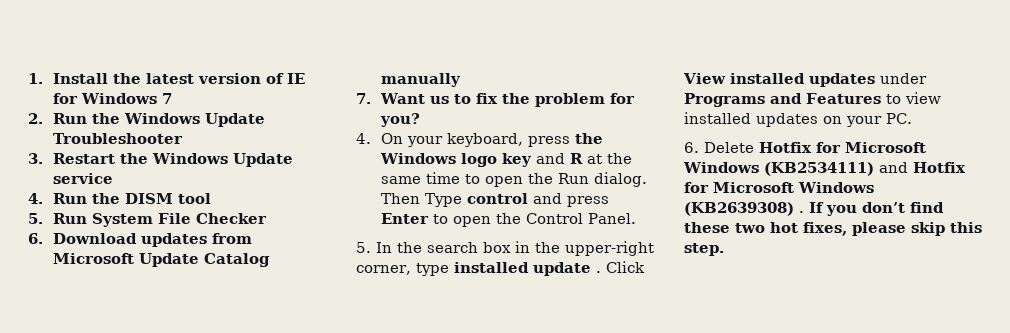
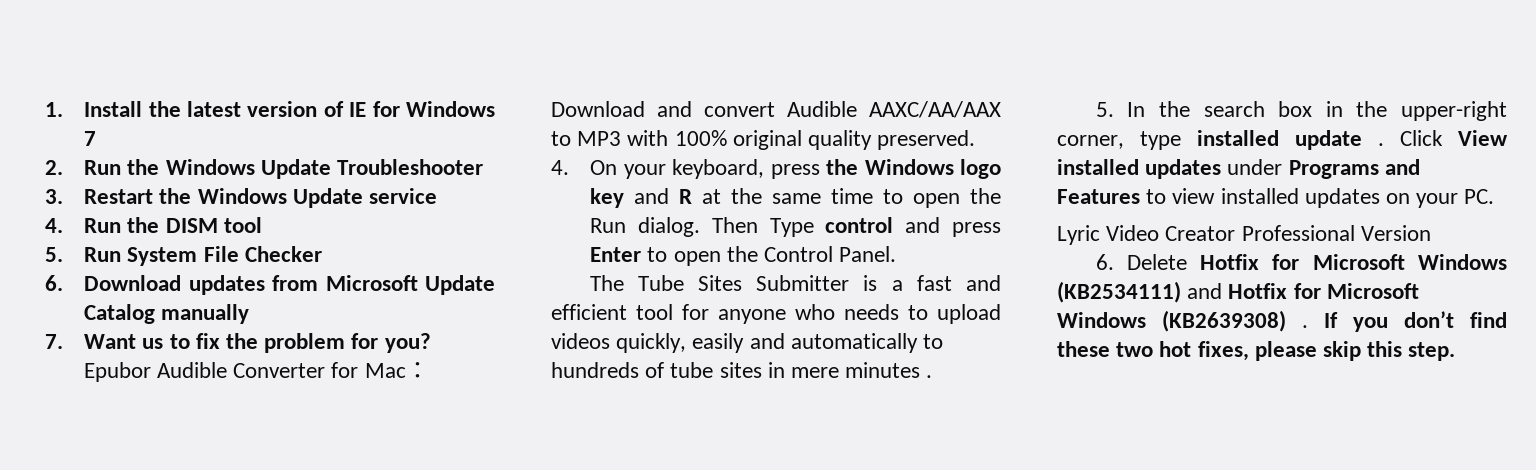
+ Epubor Audible Converter for Mac：Download and convert Audible AAXC/AA/AAX to MP3 with 100% original quality preserved.
+ The Tube Sites Submitter is a fast and efficient tool for anyone who needs to upload videos quickly, easily and automatically to hundreds of tube sites in mere minutes .
+ Lyric Video Creator Professional Version

